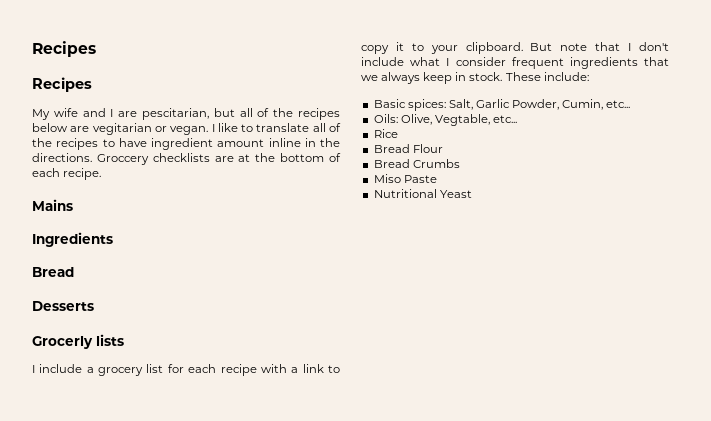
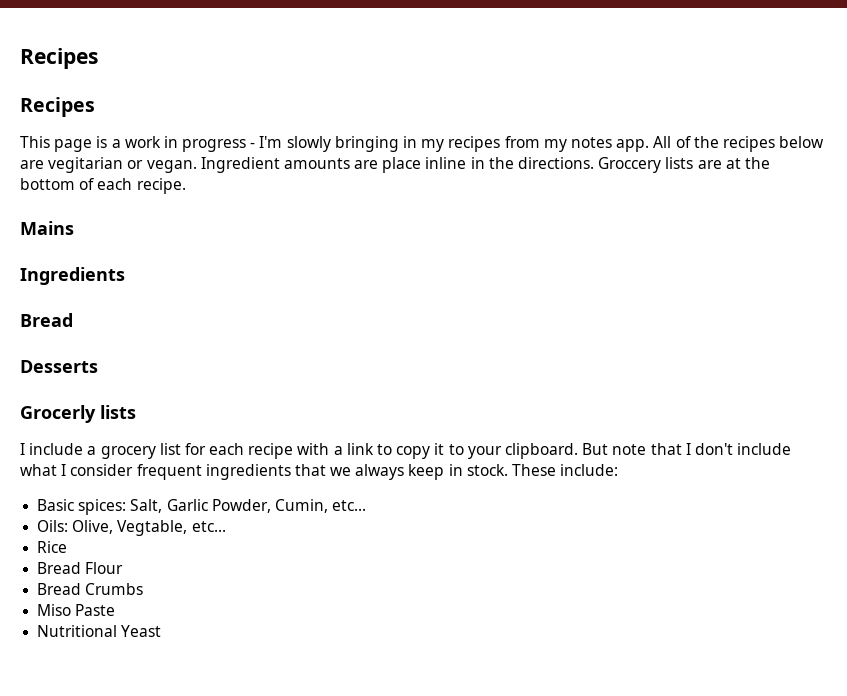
- My wife and I are pescitarian, but all of the recipes below are vegitarian or vegan.
+ This page is a work in progress - I'm slowly bringing in my recipes from my notes app. All of the recipes below are vegitarian or vegan.
- I like to translate all of the recipes to have ingredient amount inline in the directions.
+ Ingredient amounts are place inline in the directions.
- Groccery checklists are at the bottom of each recipe.
+ Groccery lists are at the bottom of each recipe.

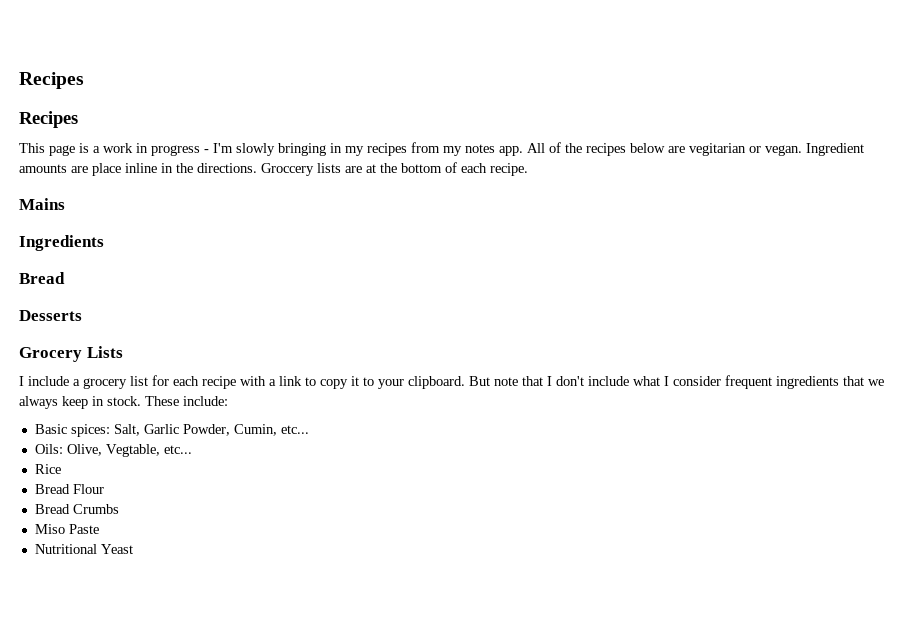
- Grocerly lists
+ Grocery Lists

